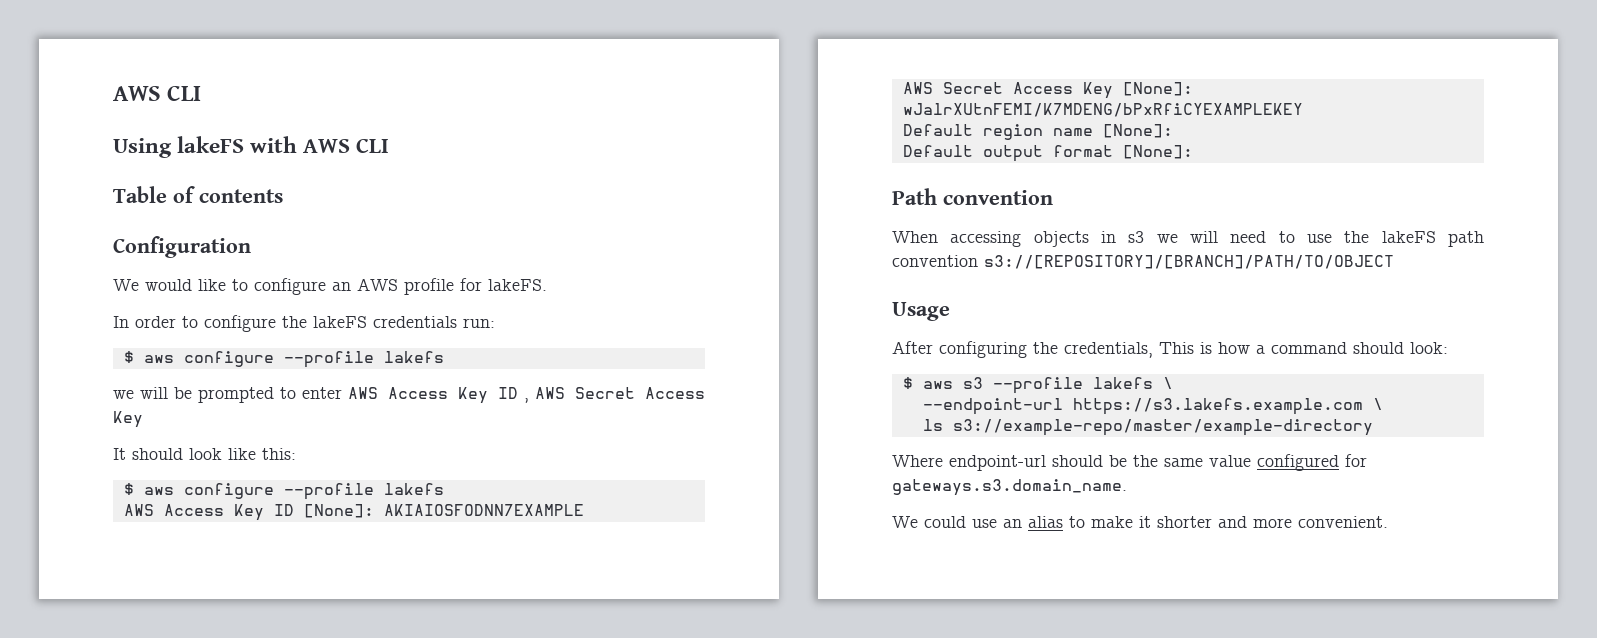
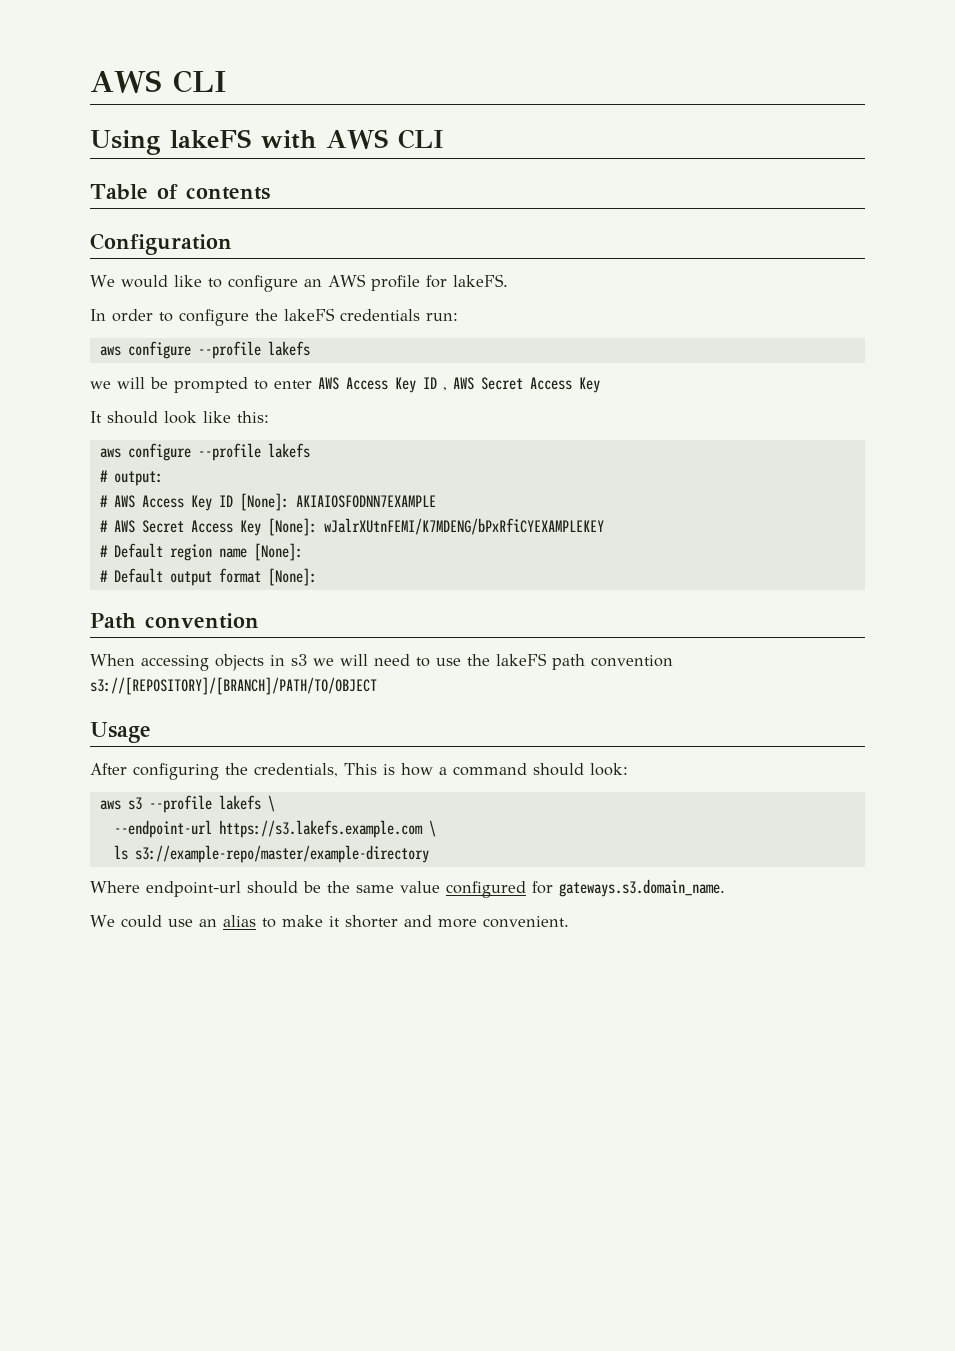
  In order to configure the lakeFS credentials run:
- $ aws configure --profile lakefs
+ aws configure --profile lakefs
  It should look like this:
- $ aws configure --profile lakefs
- AWS Access Key ID [None]: AKIAIOSFODNN7EXAMPLE
+ aws configure --profile lakefs
+ # output:
+ # AWS Access Key ID [None]: AKIAIOSFODNN7EXAMPLE
- AWS Secret Access Key [None]: wJalrXUtnFEMI/K7MDENG/bPxRfiCYEXAMPLEKEY
+ # AWS Secret Access Key [None]: wJalrXUtnFEMI/K7MDENG/bPxRfiCYEXAMPLEKEY
- Default region name [None]:
+ # Default region name [None]:
- Default output format [None]:
+ # Default output format [None]:
- $ aws s3 --profile lakefs \
+ aws s3 --profile lakefs \

